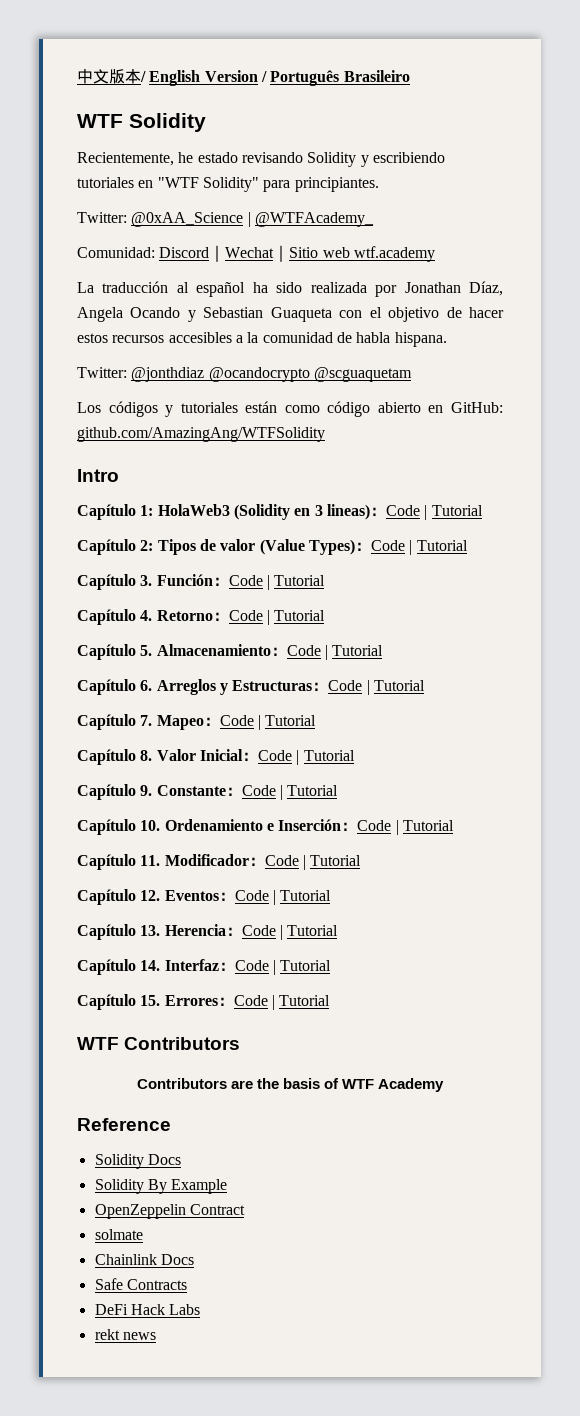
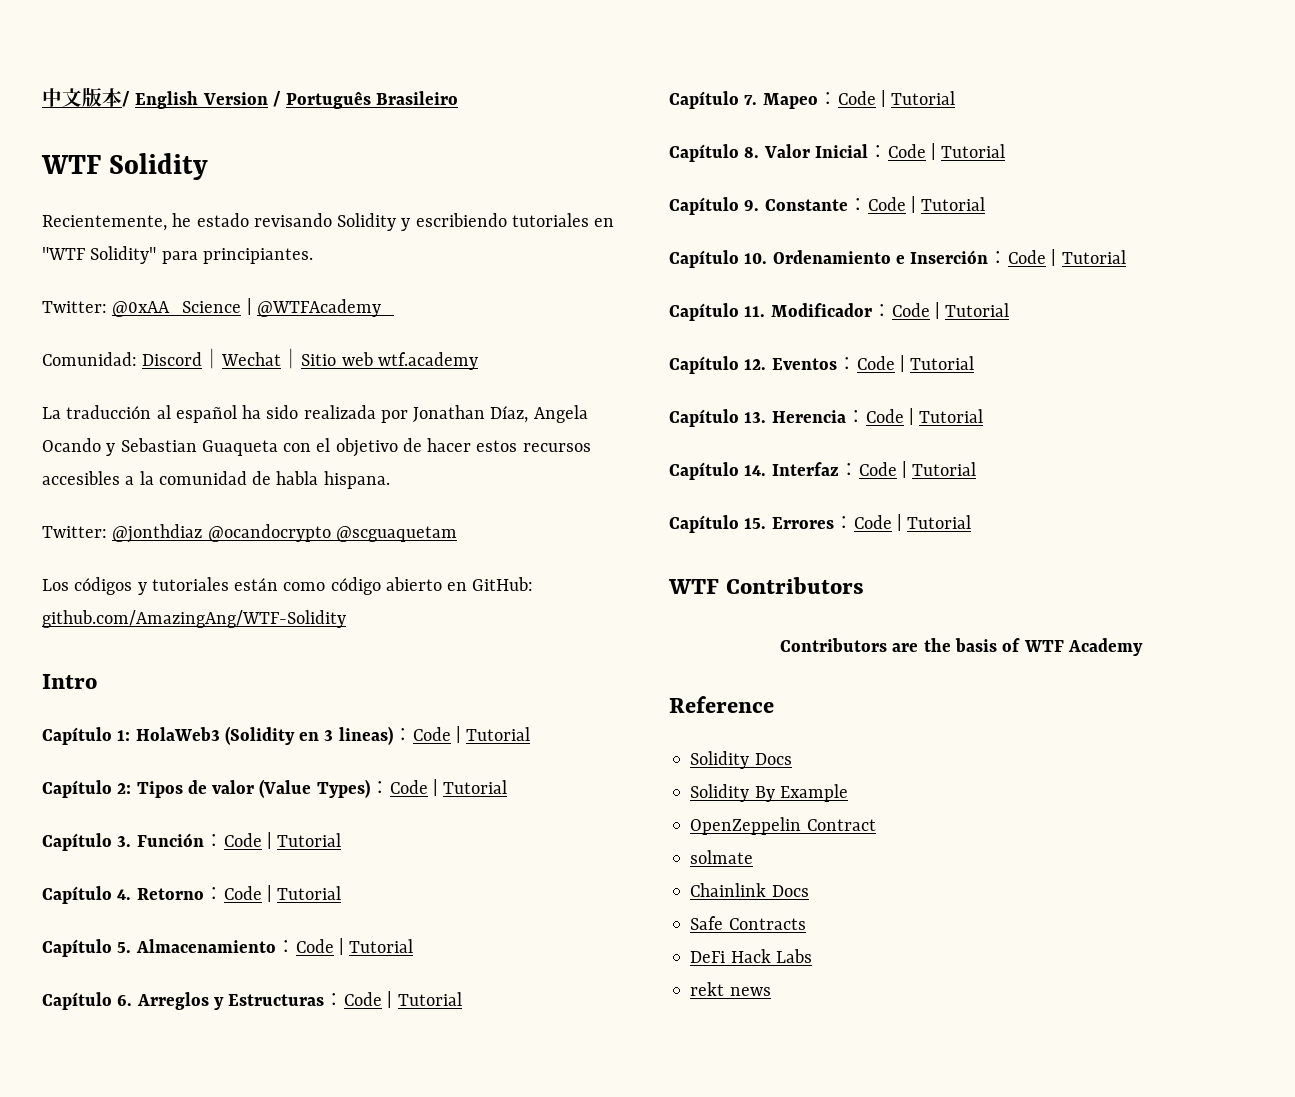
- Los códigos y tutoriales están como código abierto en GitHub: github.com/AmazingAng/WTFSolidity
+ Los códigos y tutoriales están como código abierto en GitHub: github.com/AmazingAng/WTF-Solidity

